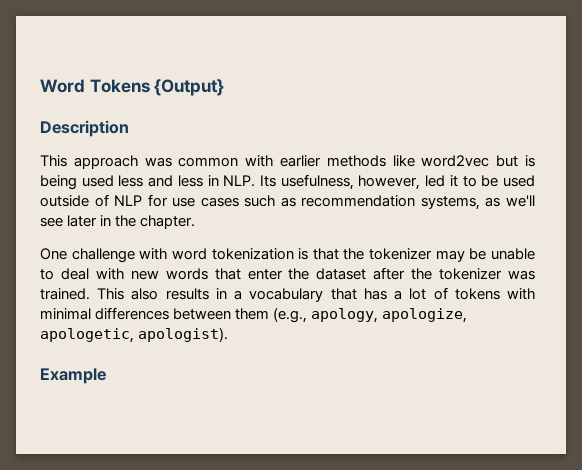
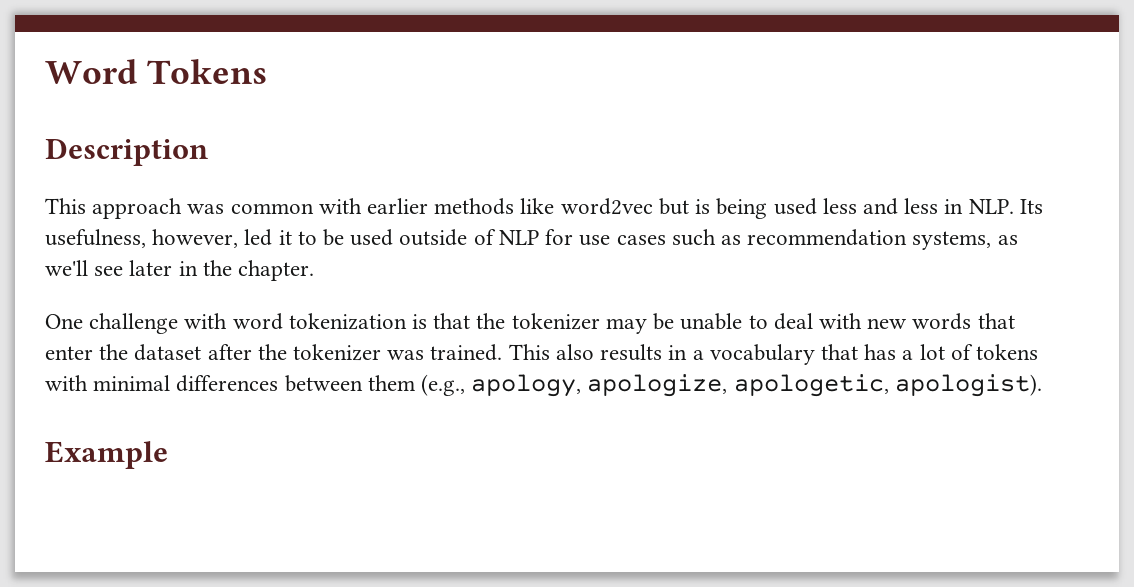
- Word Tokens {Output}
+ Word Tokens

